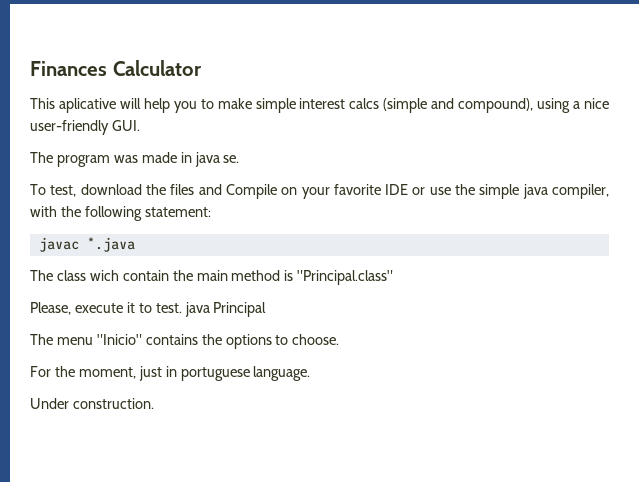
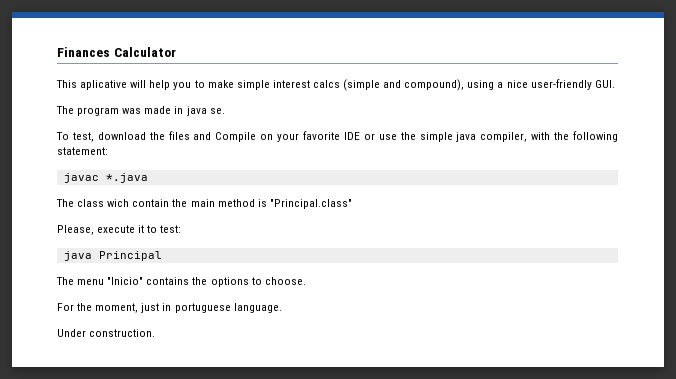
- Please, execute it to test. java Principal
+ Please, execute it to test:
+ java Principal

